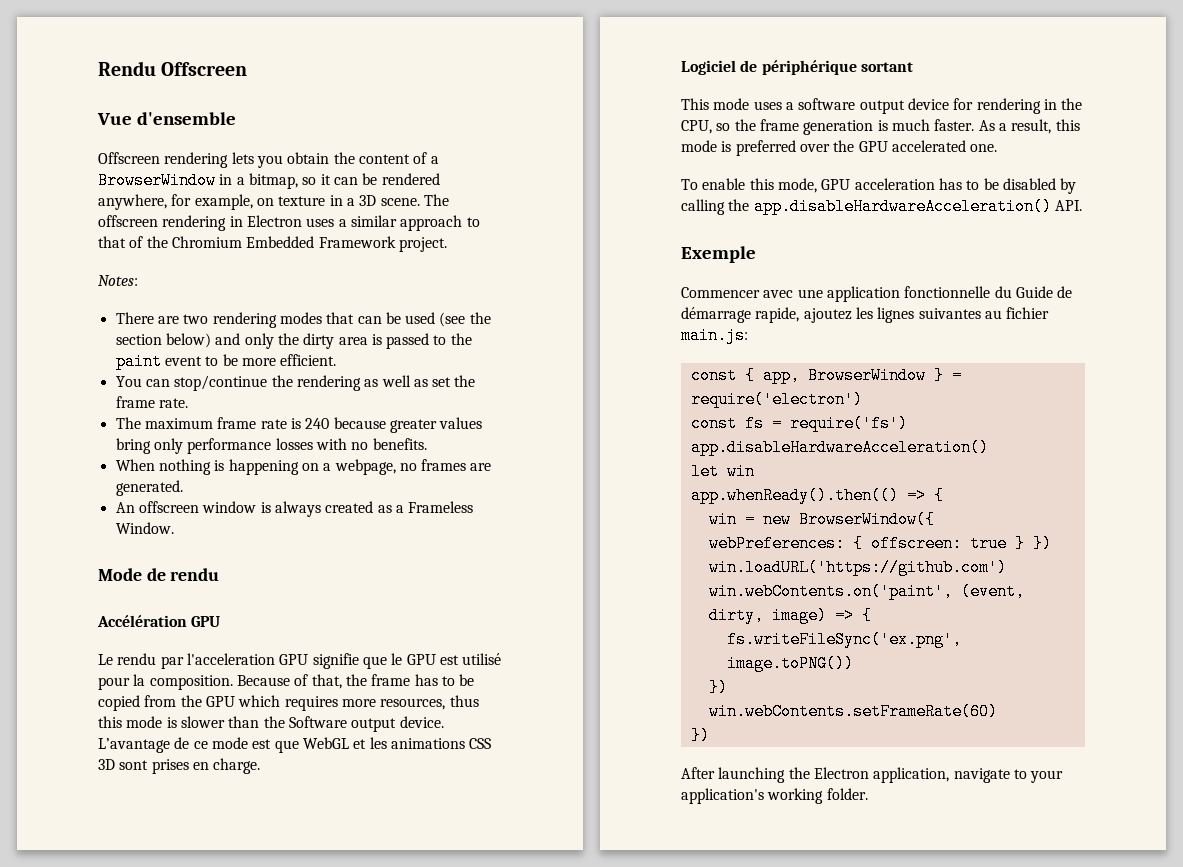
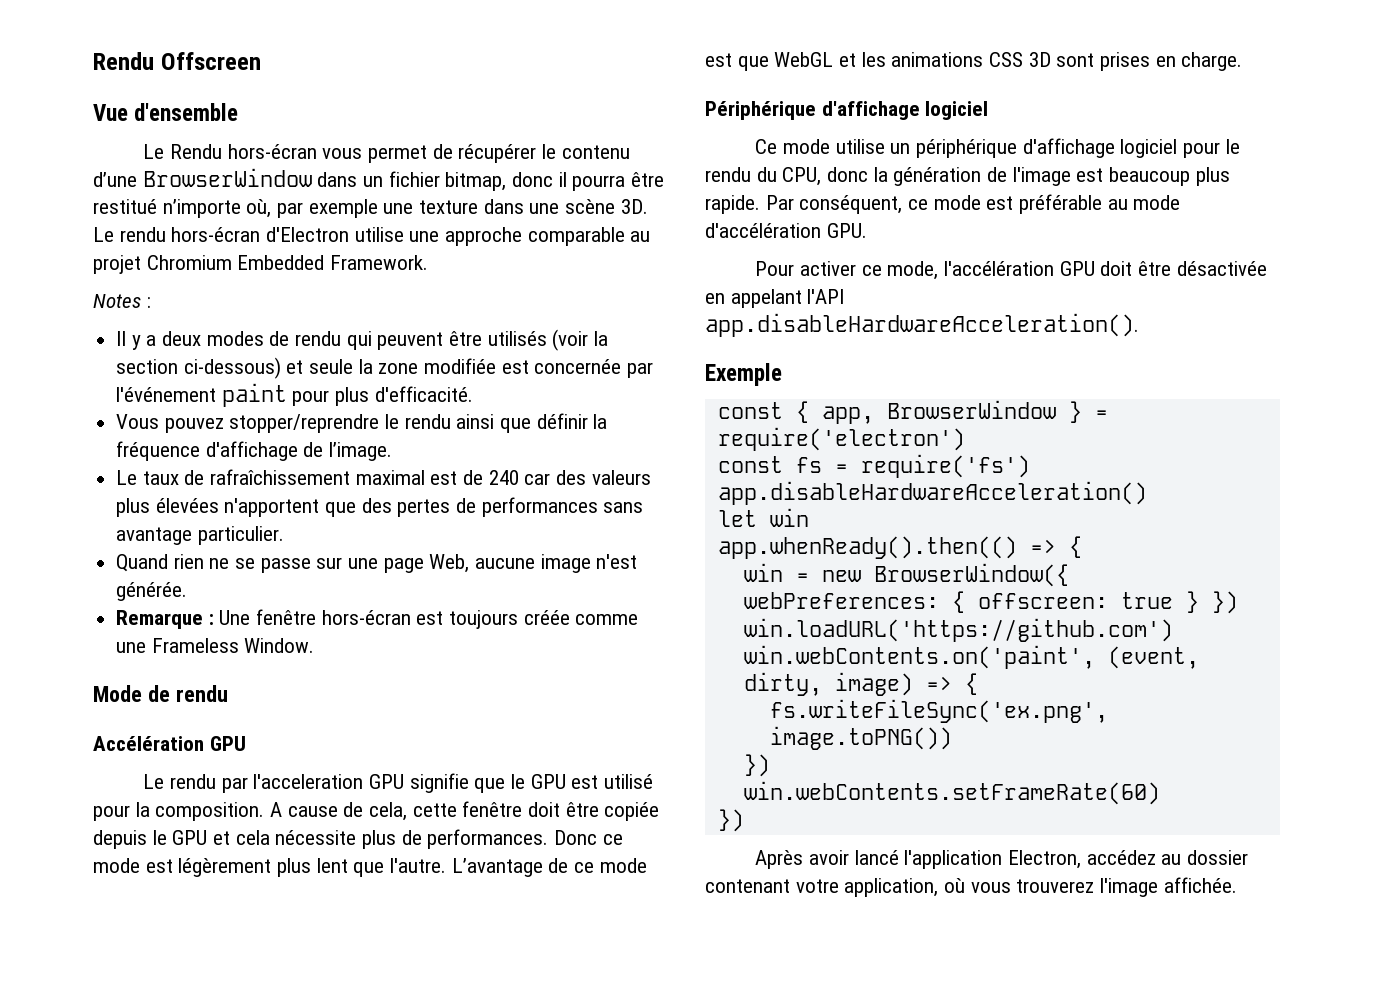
- Offscreen rendering lets you obtain the content of a BrowserWindow in a bitmap, so it can be rendered anywhere, for example, on texture in a 3D scene. The offscreen rendering in Electron uses a similar approach to that of the Chromium Embedded Framework project.
- Notes:
- There are two rendering modes that can be used (see the section below) and only the dirty area is passed to the paint event to be more efficient.
- You can stop/continue the rendering as well as set the frame rate.
- The maximum frame rate is 240 because greater values bring only performance losses with no benefits.
- When nothing is happening on a webpage, no frames are generated.
- An offscreen window is always created as a Frameless Window.
+ Le Rendu hors-écran vous permet de récupérer le contenu d’une BrowserWindow dans un fichier bitmap, donc il pourra être restitué n’importe où, par exemple une texture dans une scène 3D. Le rendu hors-écran d'Electron utilise une approche comparable au projet Chromium Embedded Framework.
+ Notes :
+ Il y a deux modes de rendu qui peuvent être utilisés (voir la section ci-dessous) et seule la zone modifiée est concernée par l'événement paint pour plus d'efficacité.
+ Vous pouvez stopper/reprendre le rendu ainsi que définir la fréquence d'affichage de l’image.
+ Le taux de rafraîchissement maximal est de 240 car des valeurs plus élevées n'apportent que des pertes de performances sans avantage particulier.
+ Quand rien ne se passe sur une page Web, aucune image n'est générée.
+ Remarque : Une fenêtre hors-écran est toujours créée comme une Frameless Window.
- Because of that, the frame has to be copied from the GPU which requires more resources, thus this mode is slower than the Software output device.
+ A cause de cela, cette fenêtre doit être copiée depuis le GPU et cela nécessite plus de performances. Donc ce mode est légèrement plus lent que l'autre.
- Logiciel de périphérique sortant
- This mode uses a software output device for rendering in the CPU, so the frame generation is much faster. As a result, this mode is preferred over the GPU accelerated one.
- To enable this mode, GPU acceleration has to be disabled by calling the app.disableHardwareAcceleration() API.
+ Périphérique d'affichage logiciel
+ Ce mode utilise un périphérique d'affichage logiciel pour le rendu du CPU, donc la génération de l'image est beaucoup plus rapide. Par conséquent, ce mode est préférable au mode d'accélération GPU.
+ Pour activer ce mode, l'accélération GPU doit être désactivée en appelant l'API app.disableHardwareAcceleration().
  Exemple
- Commencer avec une application fonctionnelle du Guide de démarrage rapide, ajoutez les lignes suivantes au fichier main.js:
- After launching the Electron application, navigate to your application's working folder.
+ Après avoir lancé l'application Electron, accédez au dossier contenant votre application, où vous trouverez l'image affichée.

